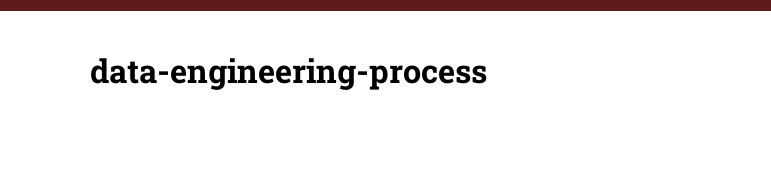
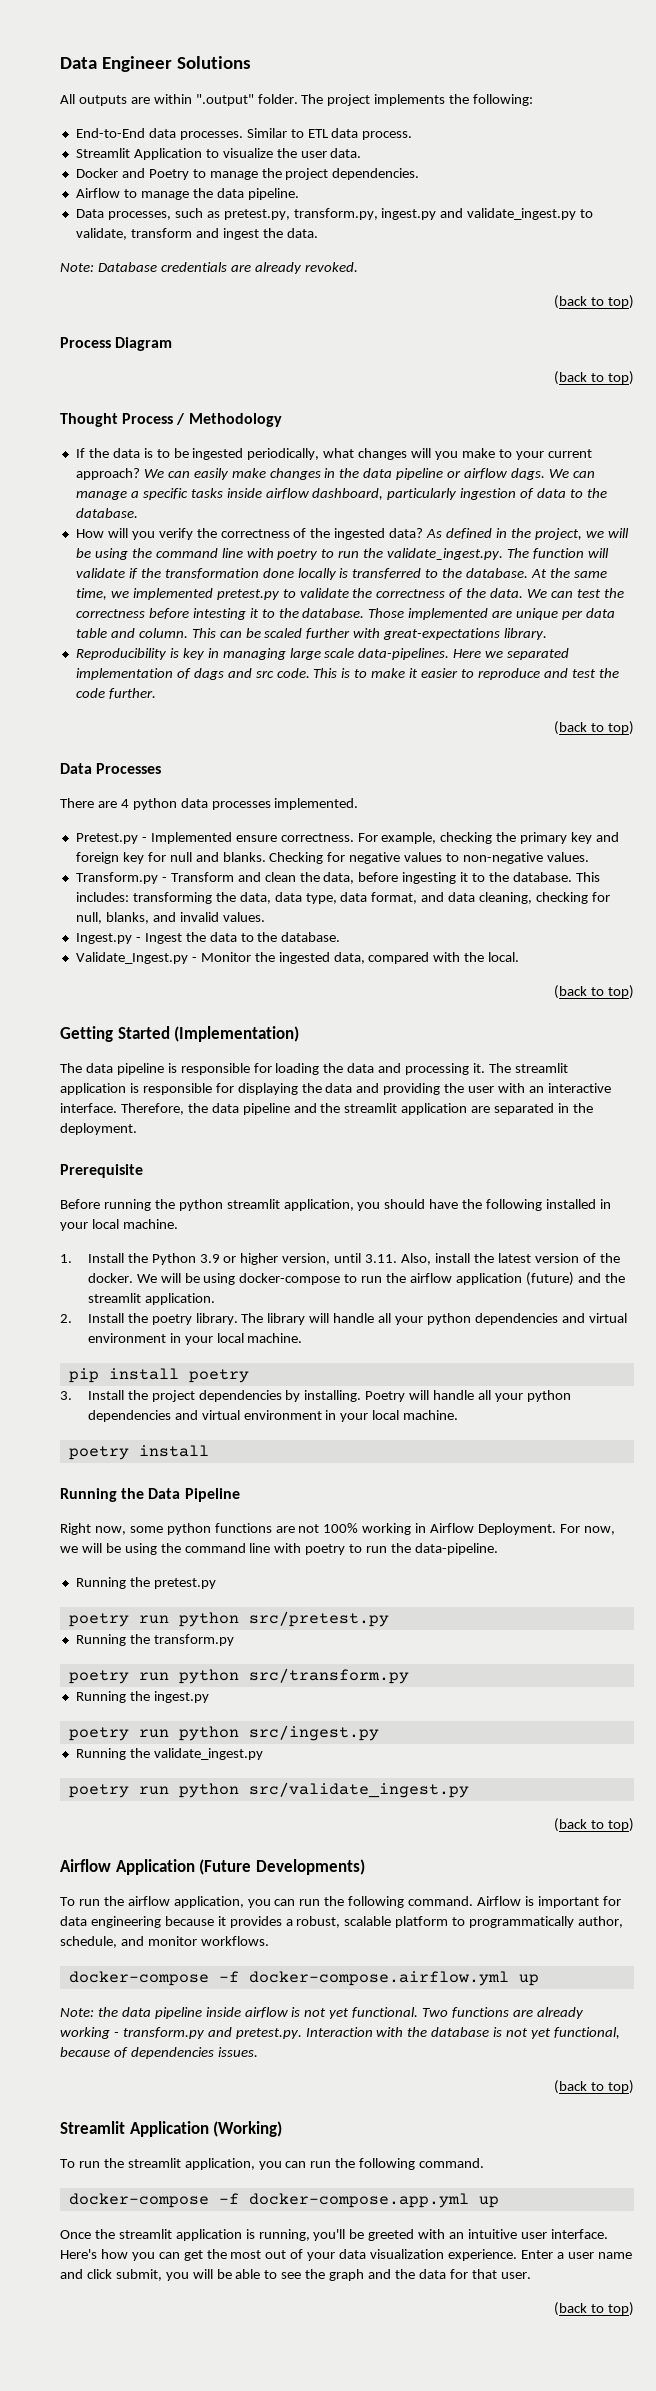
- data-engineering-process
+ Data Engineer Solutions
+ All outputs are within ".output" folder. The project implements the following:
+ End-to-End data processes. Similar to ETL data process.
+ Streamlit Application to visualize the user data.
+ Docker and Poetry to manage the project dependencies.
+ Airflow to manage the data pipeline.
+ Data processes, such as pretest.py, transform.py, ingest.py and validate_ingest.py to validate, transform and ingest the data.
+ Note: Database credentials are already revoked.
+ (back to top)
+ Process Diagram
+ (back to top)
+ Thought Process / Methodology
+ If the data is to be ingested periodically, what changes will you make to your current approach? We can easily make changes in the data pipeline or airflow dags. We can manage a specific tasks inside airflow dashboard, particularly ingestion of data to the database.
+ How will you verify the correctness of the ingested data? As defined in the project, we will be using the command line with poetry to run the validate_ingest.py. The function will validate if the transformation done locally is transferred to the database. At the same time, we implemented pretest.py to validate the correctness of the data. We can test the correctness before intesting it to the database. Those implemented are unique per data table and column. This can be scaled further with great-expectations library.
+ Reproducibility is key in managing large scale data-pipelines. Here we separated implementation of dags and src code. This is to make it easier to reproduce and test the code further.
+ (back to top)
+ Data Processes
+ There are 4 python data processes implemented.
+ Pretest.py - Implemented ensure correctness. For example, checking the primary key and foreign key for null and blanks. Checking for negative values to non-negative values.
+ Transform.py - Transform and clean the data, before ingesting it to the database. This includes: transforming the data, data type, data format, and data cleaning, checking for null, blanks, and invalid values.
+ Ingest.py - Ingest the data to the database.
+ Validate_Ingest.py - Monitor the ingested data, compared with the local.
+ (back to top)
+ Getting Started (Implementation)
+ The data pipeline is responsible for loading the data and processing it. The streamlit application is responsible for displaying the data and providing the user with an interactive interface. Therefore, the data pipeline and the streamlit application are separated in the deployment.
+ Prerequisite
+ Before running the python streamlit application, you should have the following installed in your local machine.
+ 1. Install the Python 3.9 or higher version, until 3.11. Also, install the latest version of the docker. We will be using docker-compose to run the airflow application (future) and the streamlit application.
+ 2. Install the poetry library. The library will handle all your python dependencies and virtual environment in your local machine.
+ pip install poetry
+ 3. Install the project dependencies by installing. Poetry will handle all your python dependencies and virtual environment in your local machine.
+ poetry install
+ Running the Data Pipeline
+ Right now, some python functions are not 100% working in Airflow Deployment. For now, we will be using the command line with poetry to run the data-pipeline.
+ Running the pretest.py
+ poetry run python src/pretest.py
+ Running the transform.py
+ poetry run python src/transform.py
+ Running the ingest.py
+ poetry run python src/ingest.py
+ Running the validate_ingest.py
+ poetry run python src/validate_ingest.py
+ (back to top)
+ Airflow Application (Future Developments)
+ To run the airflow application, you can run the following command. Airflow is important for data engineering because it provides a robust, scalable platform to programmatically author, schedule, and monitor workflows.
+ docker-compose -f docker-compose.airflow.yml up
+ Note: the data pipeline inside airflow is not yet functional. Two functions are already working - transform.py and pretest.py. Interaction with the database is not yet functional, because of dependencies issues.
+ (back to top)
+ Streamlit Application (Working)
+ To run the streamlit application, you can run the following command.
+ docker-compose -f docker-compose.app.yml up
+ Once the streamlit application is running, you'll be greeted with an intuitive user interface. Here's how you can get the most out of your data visualization experience. Enter a user name and click submit, you will be able to see the graph and the data for that user.
+ (back to top)

